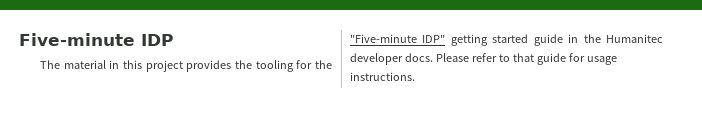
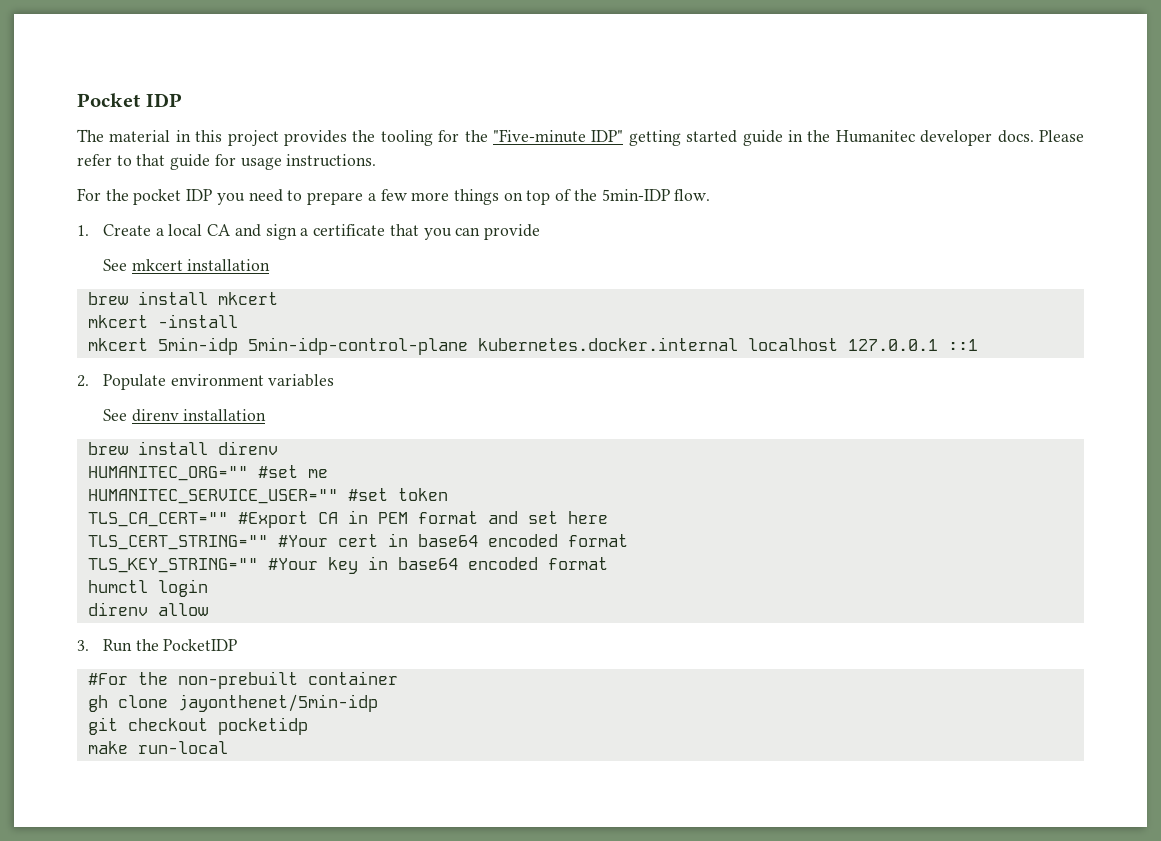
- Five-minute IDP
+ Pocket IDP
+ For the pocket IDP you need to prepare a few more things on top of the 5min-IDP flow.
+ 1. Create a local CA and sign a certificate that you can provide
+ See mkcert installation
+ brew install mkcert
+ mkcert -install
+ mkcert 5min-idp 5min-idp-control-plane kubernetes.docker.internal localhost 127.0.0.1 ::1
+ 2. Populate environment variables
+ See direnv installation
+ brew install direnv
+ HUMANITEC_ORG="" #set me
+ HUMANITEC_SERVICE_USER="" #set token
+ TLS_CA_CERT="" #Export CA in PEM format and set here
+ TLS_CERT_STRING="" #Your cert in base64 encoded format
+ TLS_KEY_STRING="" #Your key in base64 encoded format
+ humctl login
+ direnv allow
+ 3. Run the PocketIDP
+ #For the non-prebuilt container
+ gh clone jayonthenet/5min-idp
+ git checkout pocketidp
+ make run-local

